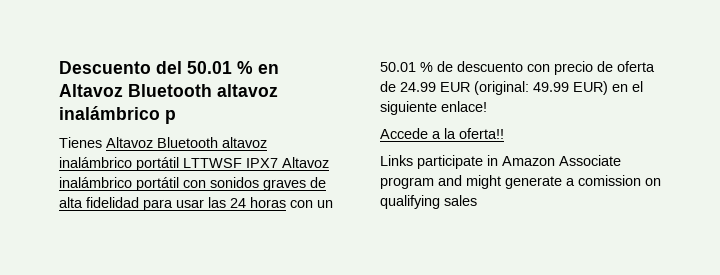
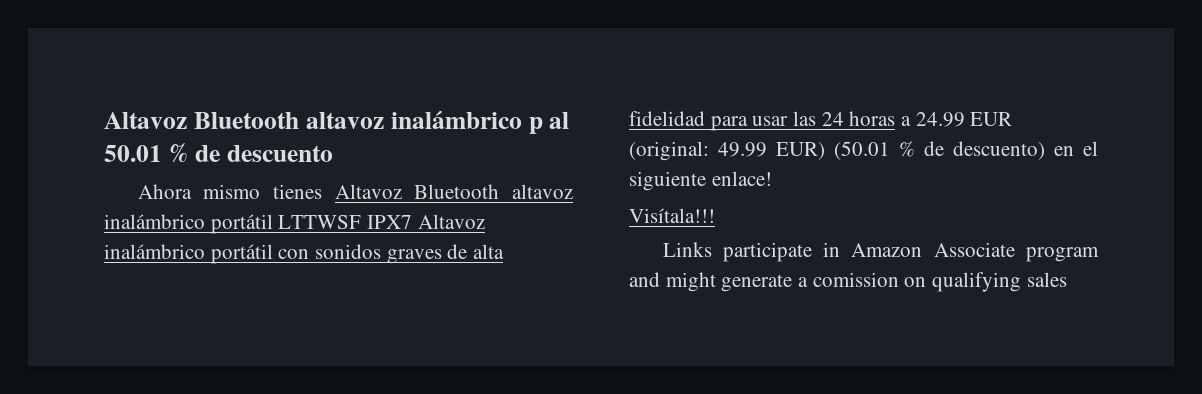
- Descuento del 50.01 % en Altavoz Bluetooth altavoz inalámbrico p
- Tienes Altavoz Bluetooth altavoz inalámbrico portátil LTTWSF IPX7 Altavoz inalámbrico portátil con sonidos graves de alta fidelidad para usar las 24 horas con un 50.01 % de descuento con precio de oferta de 24.99 EUR (original: 49.99 EUR) en el siguiente enlace!
+ Altavoz Bluetooth altavoz inalámbrico p al 50.01 % de descuento
+ Ahora mismo tienes Altavoz Bluetooth altavoz inalámbrico portátil LTTWSF IPX7 Altavoz inalámbrico portátil con sonidos graves de alta fidelidad para usar las 24 horas a 24.99 EUR (original: 49.99 EUR) (50.01 % de descuento) en el siguiente enlace!
- Accede a la oferta!!
+ Visítala!!!

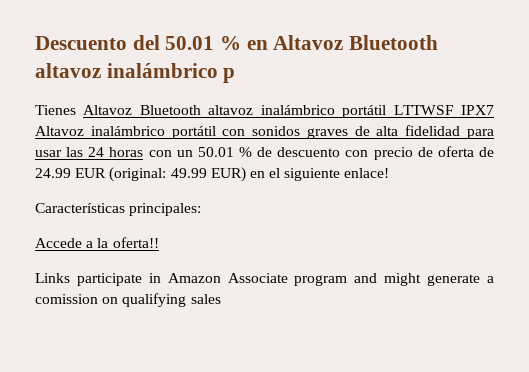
- Altavoz Bluetooth altavoz inalámbrico p al 50.01 % de descuento
- Ahora mismo tienes Altavoz Bluetooth altavoz inalámbrico portátil LTTWSF IPX7 Altavoz inalámbrico portátil con sonidos graves de alta fidelidad para usar las 24 horas a 24.99 EUR (original: 49.99 EUR) (50.01 % de descuento) en el siguiente enlace!
+ Descuento del 50.01 % en Altavoz Bluetooth altavoz inalámbrico p
+ Tienes Altavoz Bluetooth altavoz inalámbrico portátil LTTWSF IPX7 Altavoz inalámbrico portátil con sonidos graves de alta fidelidad para usar las 24 horas con un 50.01 % de descuento con precio de oferta de 24.99 EUR (original: 49.99 EUR) en el siguiente enlace!
- Visítala!!!
+ Características principales:
+ Accede a la oferta!!

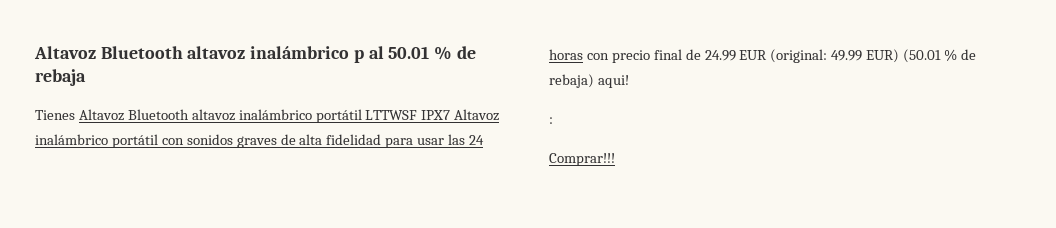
- Descuento del 50.01 % en Altavoz Bluetooth altavoz inalámbrico p
+ Altavoz Bluetooth altavoz inalámbrico p al 50.01 % de rebaja
- Tienes Altavoz Bluetooth altavoz inalámbrico portátil LTTWSF IPX7 Altavoz inalámbrico portátil con sonidos graves de alta fidelidad para usar las 24 horas con un 50.01 % de descuento con precio de oferta de 24.99 EUR (original: 49.99 EUR) en el siguiente enlace!
- Características principales:
- Accede a la oferta!!
- Links participate in Amazon Associate program and might generate a comission on qualifying sales
+ Tienes Altavoz Bluetooth altavoz inalámbrico portátil LTTWSF IPX7 Altavoz inalámbrico portátil con sonidos graves de alta fidelidad para usar las 24 horas con precio final de 24.99 EUR (original: 49.99 EUR) (50.01 % de rebaja) aqui!
+ :
+ Comprar!!!

